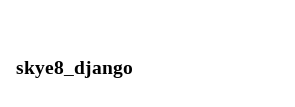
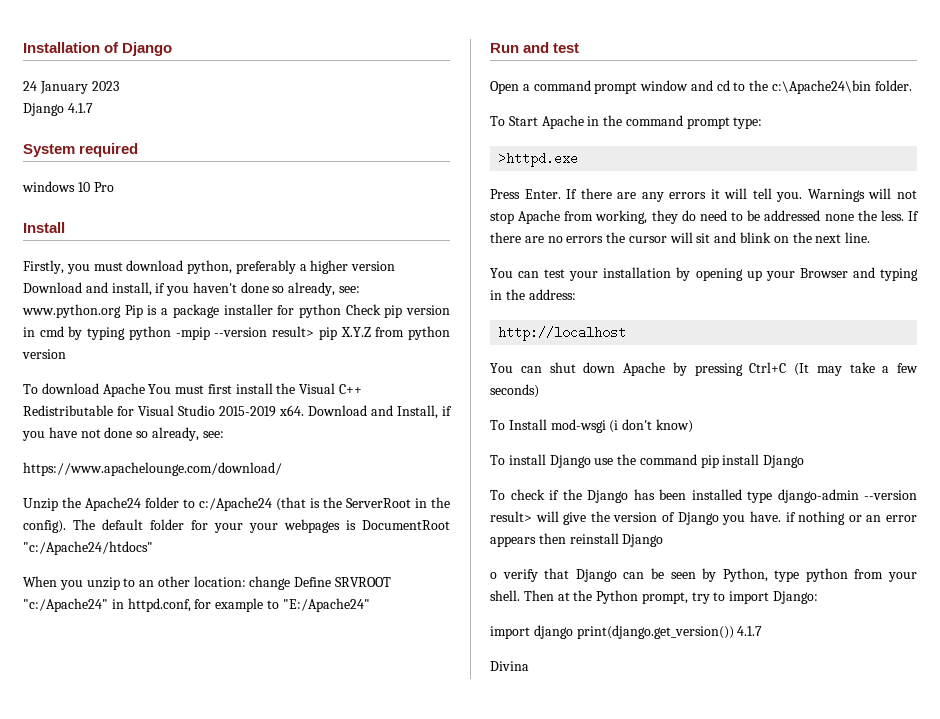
- skye8_django
+ Installation of Django
+ 24 January 2023
+ Django 4.1.7
+ System required
+ windows 10 Pro
+ Install
+ Firstly, you must download python, preferably a higher version Download and install, if you haven't done so already, see: www.python.org Pip is a package installer for python Check pip version in cmd by typing python -mpip --version result> pip X.Y.Z from python version
+ To download Apache You must first install the Visual C++ Redistributable for Visual Studio 2015-2019 x64. Download and Install, if you have not done so already, see:
+ https://www.apachelounge.com/download/
+ Unzip the Apache24 folder to c:/Apache24 (that is the ServerRoot in the config). The default folder for your your webpages is DocumentRoot "c:/Apache24/htdocs"
+ When you unzip to an other location: change Define SRVROOT "c:/Apache24" in httpd.conf, for example to "E:/Apache24"
+ Run and test
+ Open a command prompt window and cd to the c:\Apache24\bin folder.
+ To Start Apache in the command prompt type:
+ >httpd.exe
+ Press Enter. If there are any errors it will tell you. Warnings will not stop Apache from working, they do need to be addressed none the less. If there are no errors the cursor will sit and blink on the next line.
+ You can test your installation by opening up your Browser and typing in the address:
+ http://localhost
+ You can shut down Apache by pressing Ctrl+C (It may take a few seconds)
+ To Install mod-wsgi (i don't know)
+ To install Django use the command pip install Django
+ To check if the Django has been installed type django-admin --version result> will give the version of Django you have. if nothing or an error appears then reinstall Django
+ o verify that Django can be seen by Python, type python from your shell. Then at the Python prompt, try to import Django:
+ import django print(django.get_version()) 4.1.7
+ Divina

